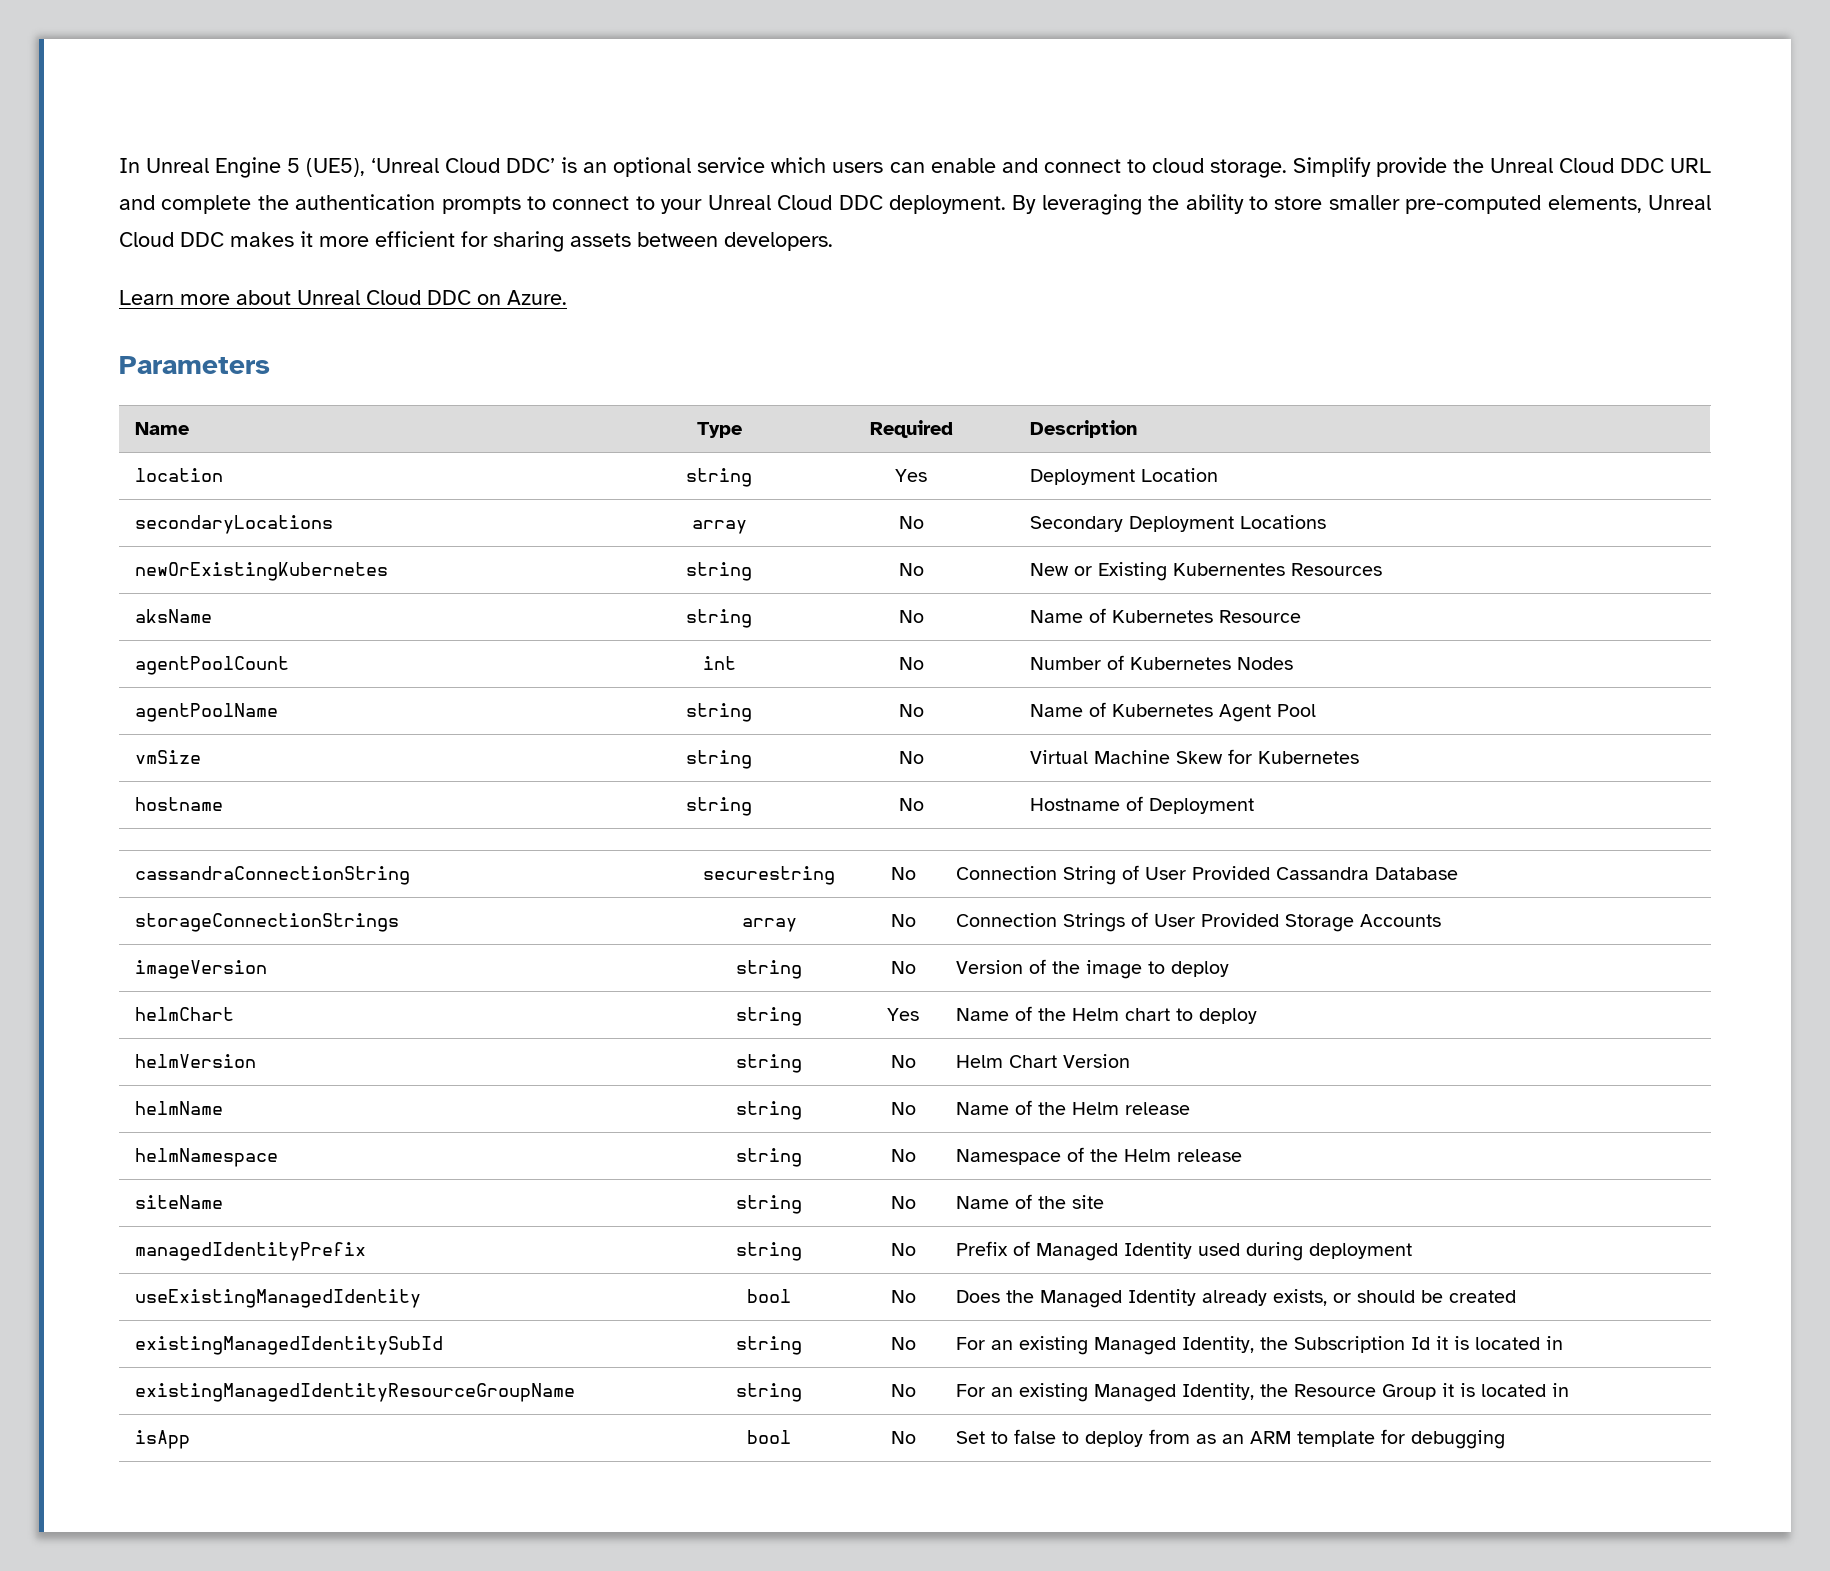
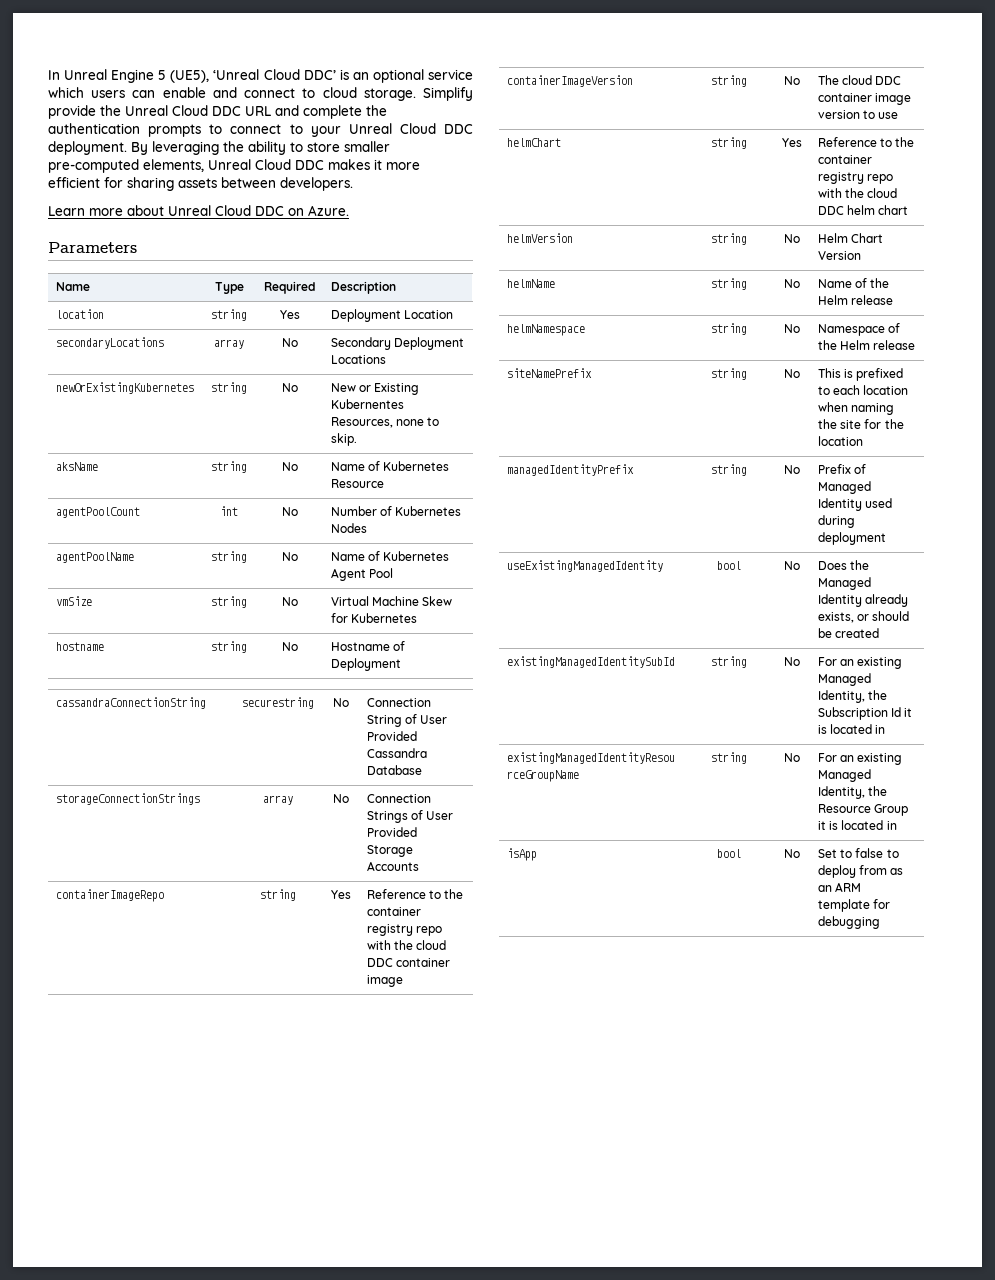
- newOrExistingKubernetes | string | No | New or Existing Kubernentes Resources
+ newOrExistingKubernetes | string | No | New or Existing Kubernentes Resources, none to skip.
- imageVersion | string | No | Version of the image to deploy
- helmChart | string | Yes | Name of the Helm chart to deploy
+ containerImageRepo | string | Yes | Reference to the container registry repo with the cloud DDC container image
+ containerImageVersion | string | No | The cloud DDC container image version to use
+ helmChart | string | Yes | Reference to the container registry repo with the cloud DDC helm chart
- siteName | string | No | Name of the site
+ siteNamePrefix | string | No | This is prefixed to each location when naming the site for the location

